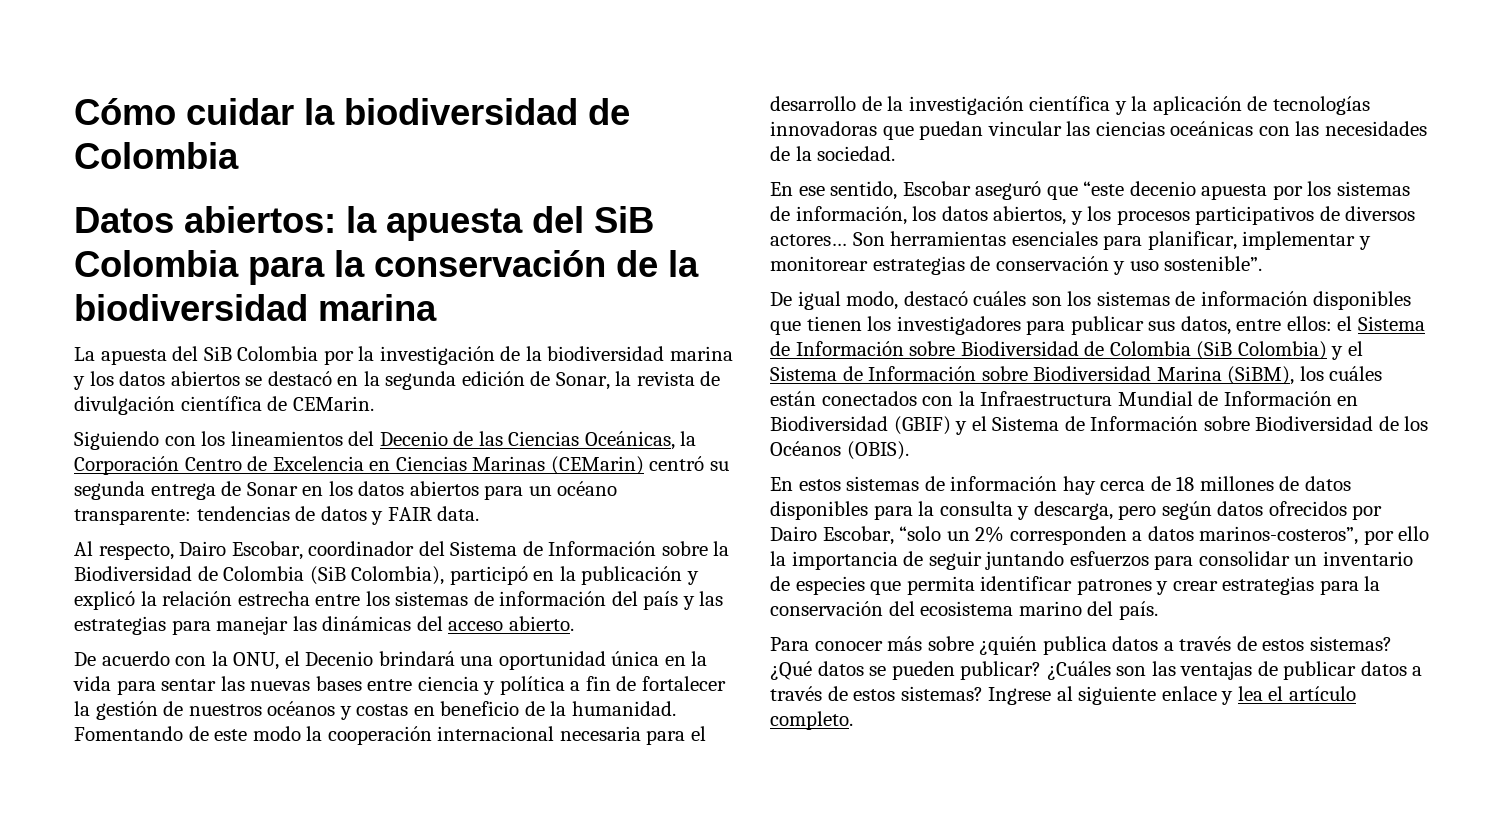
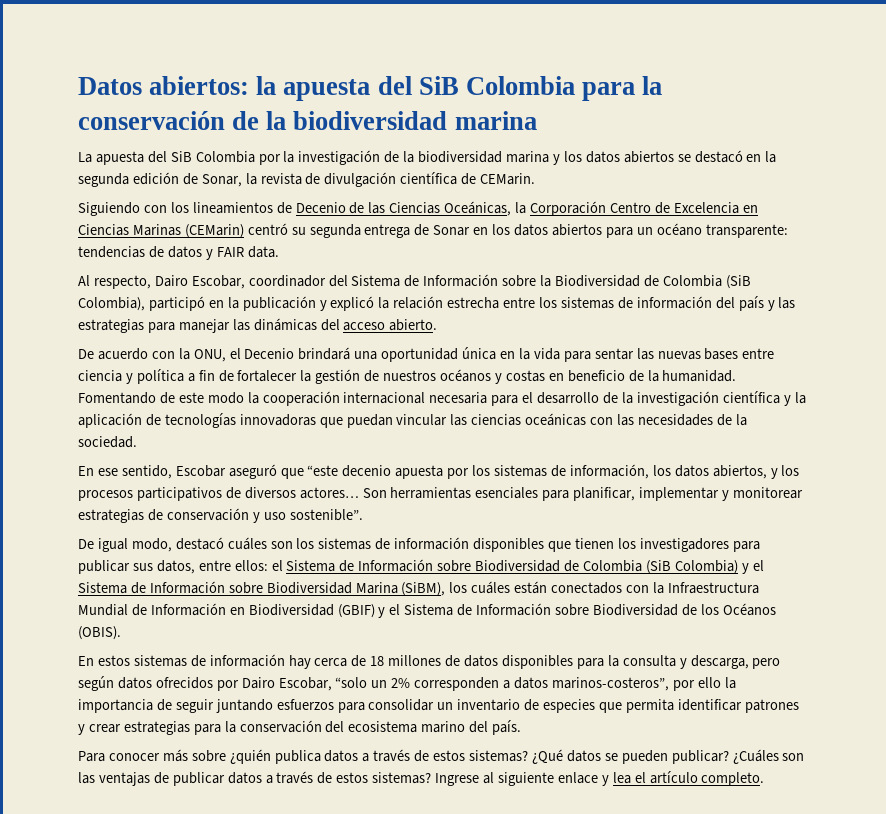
- Cómo cuidar la biodiversidad de Colombia
- Siguiendo con los lineamientos del Decenio de las Ciencias Oceánicas, la Corporación Centro de Excelencia en Ciencias Marinas (CEMarin) centró su segunda entrega de Sonar en los datos abiertos para un océano transparente: tendencias de datos y FAIR data.
+ Siguiendo con los lineamientos de Decenio de las Ciencias Oceánicas, la Corporación Centro de Excelencia en Ciencias Marinas (CEMarin) centró su segunda entrega de Sonar en los datos abiertos para un océano transparente: tendencias de datos y FAIR data.

